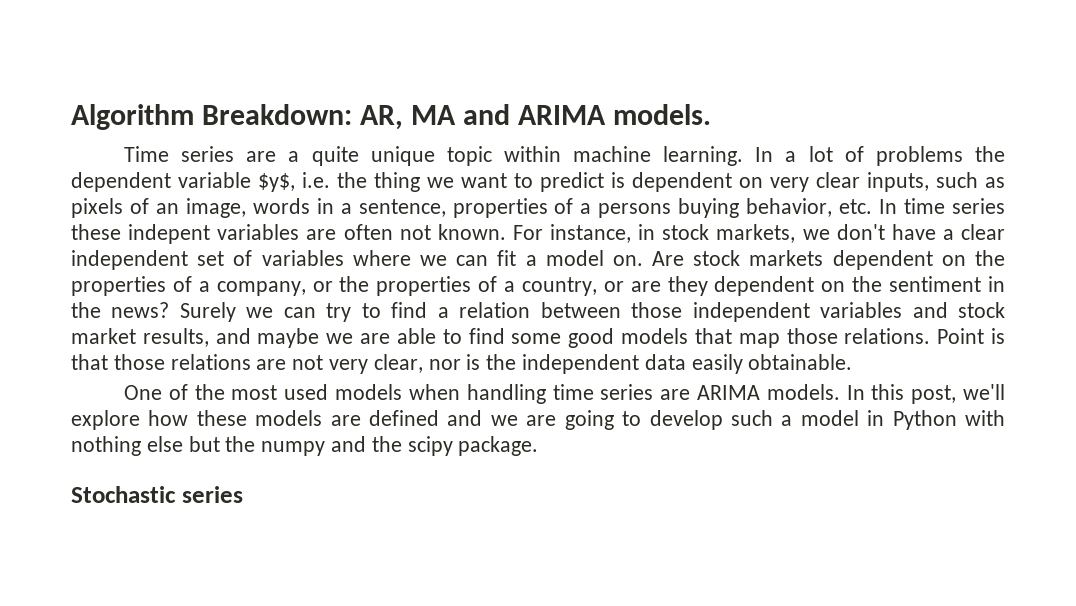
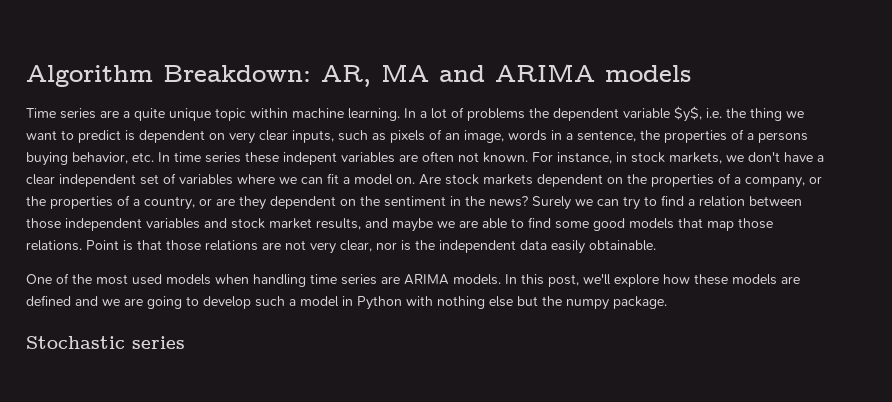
- Algorithm Breakdown: AR, MA and ARIMA models.
+ Algorithm Breakdown: AR, MA and ARIMA models
- In a lot of problems the dependent variable $y$, i.e. the thing we want to predict is dependent on very clear inputs, such as pixels of an image, words in a sentence, properties of a persons buying behavior, etc. In time series these indepent variables are often not known.
+ In a lot of problems the dependent variable $y$, i.e. the thing we want to predict is dependent on very clear inputs, such as pixels of an image, words in a sentence, the properties of a persons buying behavior, etc. In time series these indepent variables are often not known.
- In this post, we'll explore how these models are defined and we are going to develop such a model in Python with nothing else but the numpy and the scipy package.
+ In this post, we'll explore how these models are defined and we are going to develop such a model in Python with nothing else but the numpy package.

